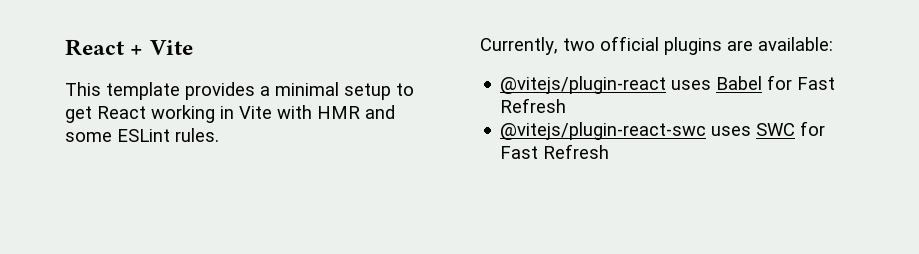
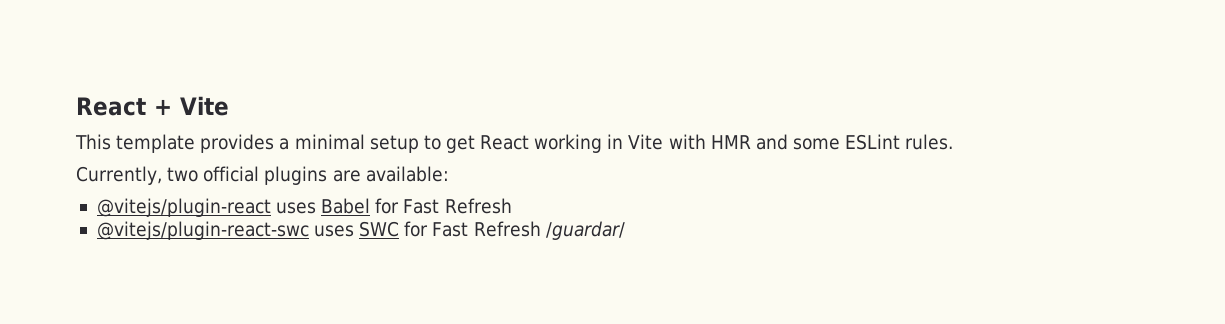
- @vitejs/plugin-react-swc uses SWC for Fast Refresh
+ @vitejs/plugin-react-swc uses SWC for Fast Refresh /guardar/

